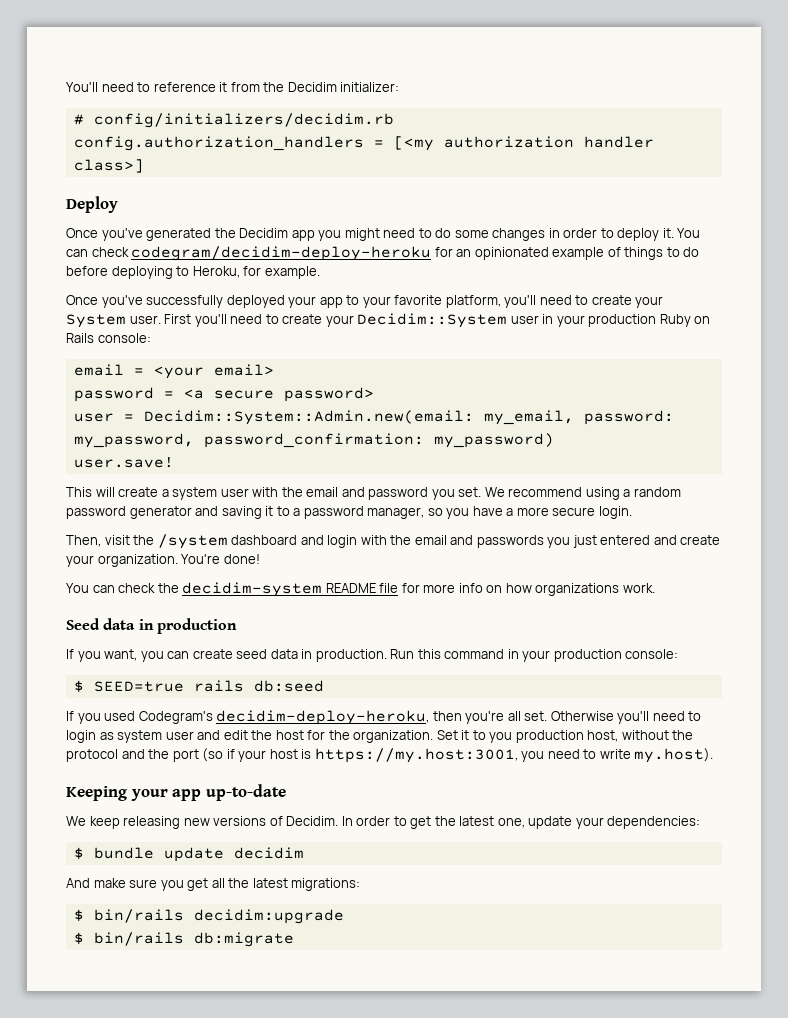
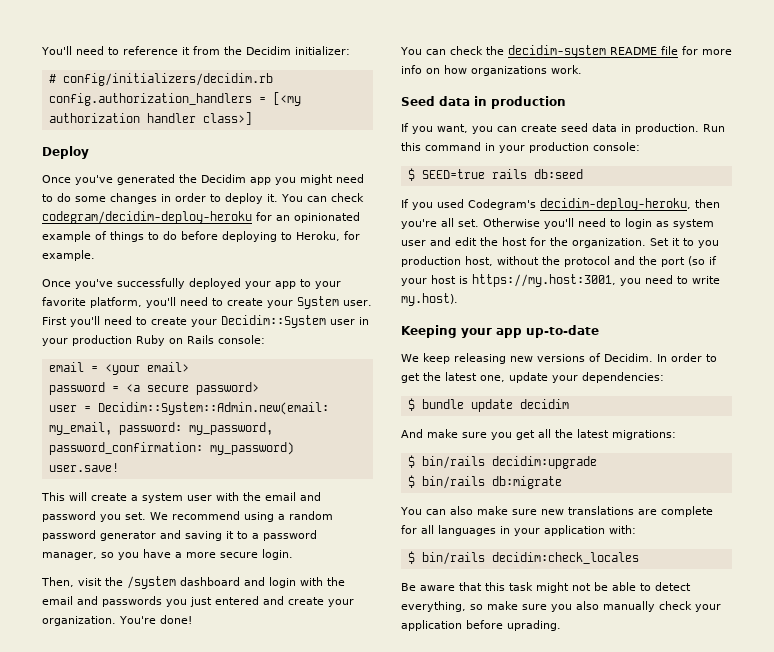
+ You can also make sure new translations are complete for all languages in your application with:
+ $ bin/rails decidim:check_locales
+ Be aware that this task might not be able to detect everything, so make sure you also manually check your application before uprading.

